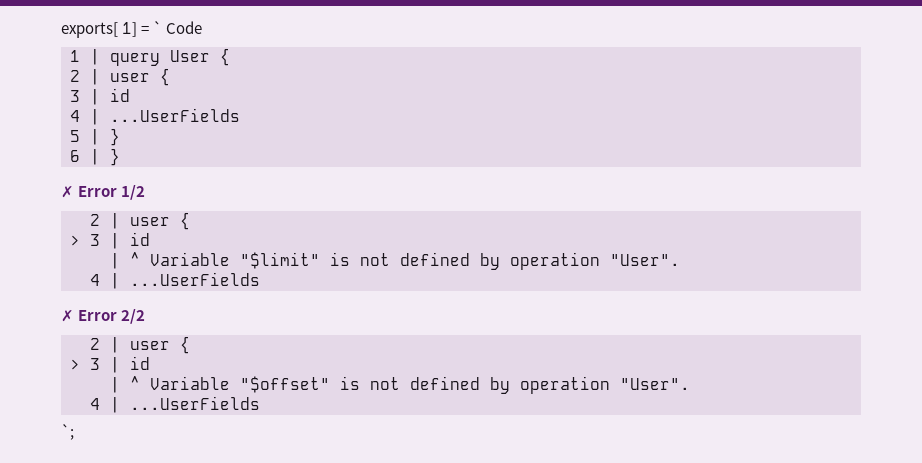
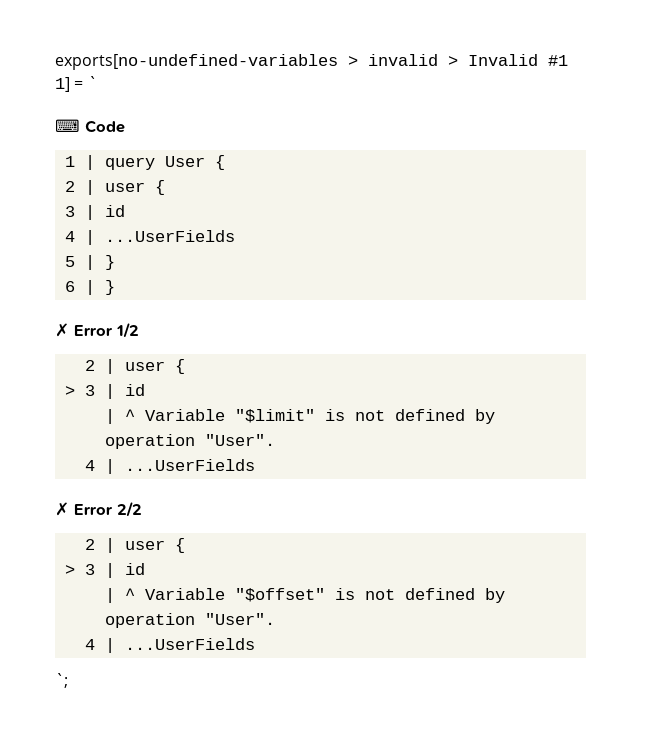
- exports[ 1] = ` Code
+ exports[no-undefined-variables > invalid > Invalid #1 1] = `
+ ⌨ Code

